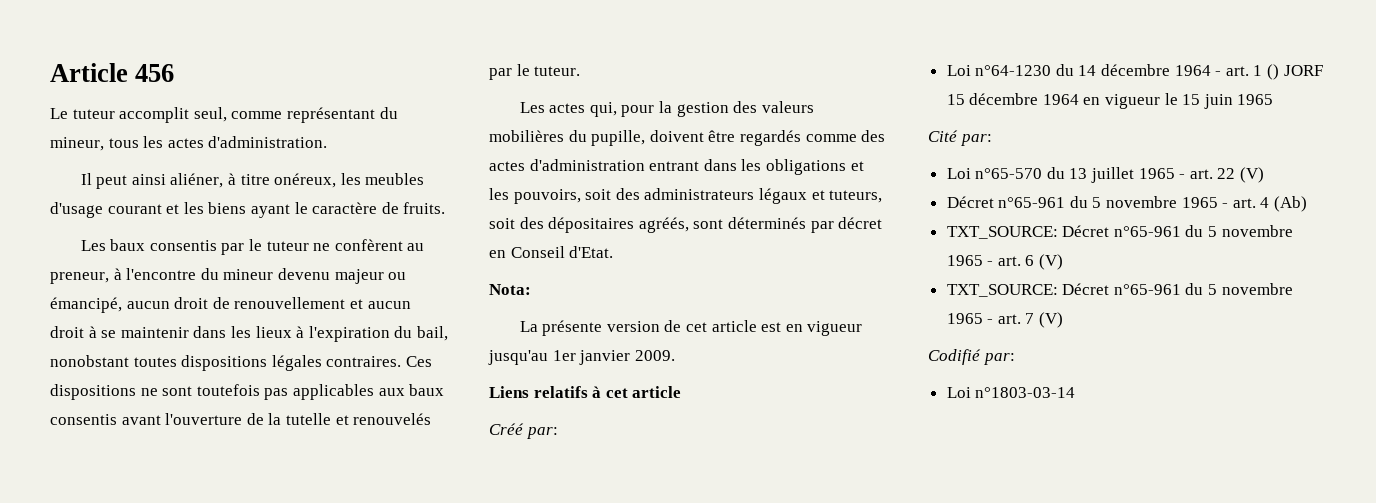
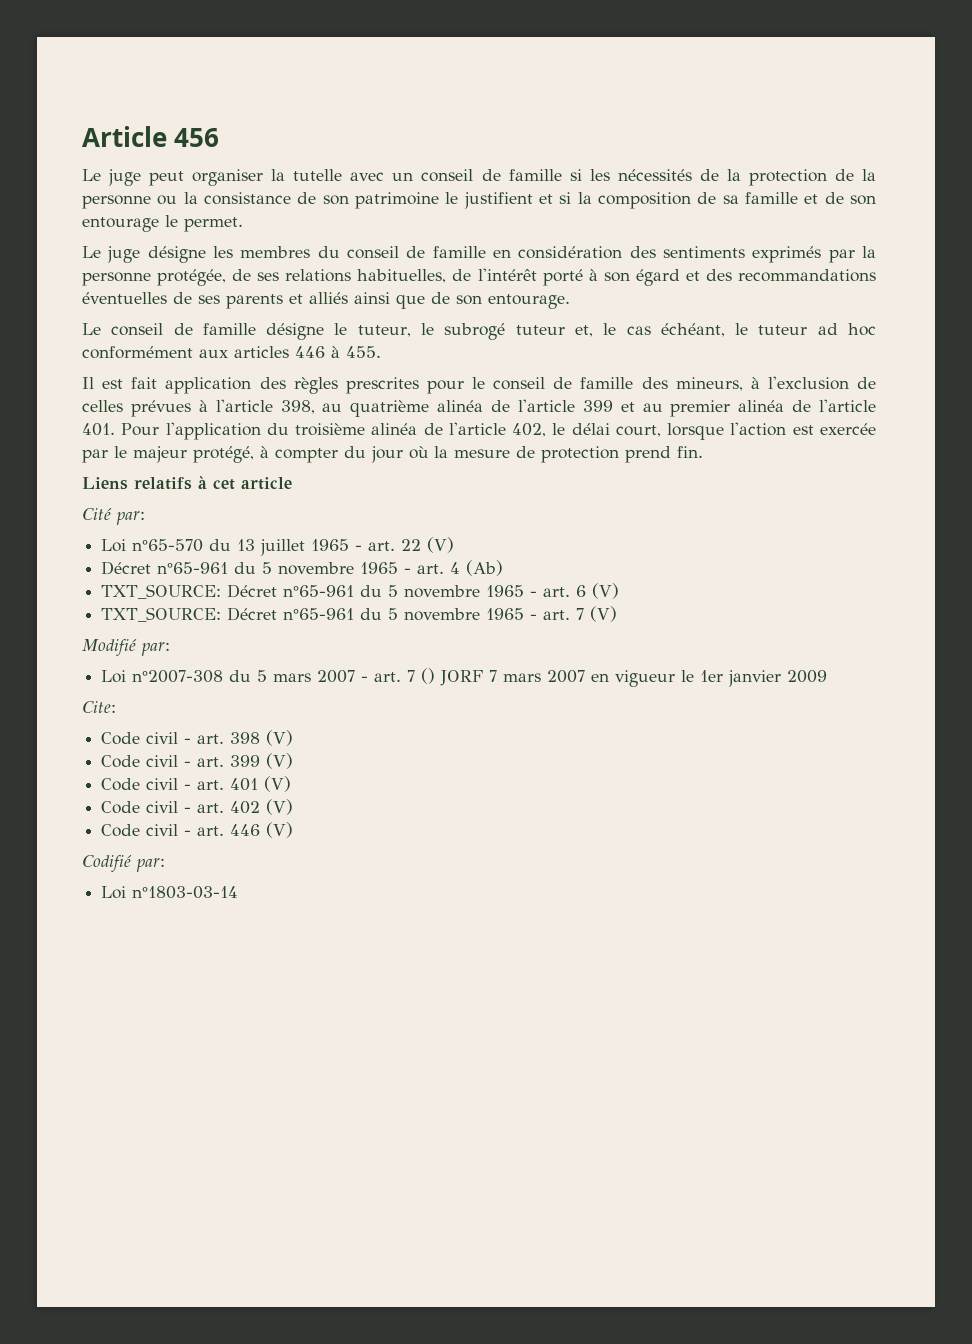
- Le tuteur accomplit seul, comme représentant du mineur, tous les actes d'administration.
- Il peut ainsi aliéner, à titre onéreux, les meubles d'usage courant et les biens ayant le caractère de fruits.
- Les baux consentis par le tuteur ne confèrent au preneur, à l'encontre du mineur devenu majeur ou émancipé, aucun droit de renouvellement et aucun droit à se maintenir dans les lieux à l'expiration du bail, nonobstant toutes dispositions légales contraires. Ces dispositions ne sont toutefois pas applicables aux baux consentis avant l'ouverture de la tutelle et renouvelés par le tuteur.
- Les actes qui, pour la gestion des valeurs mobilières du pupille, doivent être regardés comme des actes d'administration entrant dans les obligations et les pouvoirs, soit des administrateurs légaux et tuteurs, soit des dépositaires agréés, sont déterminés par décret en Conseil d'Etat.
- Nota:
- La présente version de cet article est en vigueur jusqu'au 1er janvier 2009.
+ Le juge peut organiser la tutelle avec un conseil de famille si les nécessités de la protection de la personne ou la consistance de son patrimoine le justifient et si la composition de sa famille et de son entourage le permet.
+ Le juge désigne les membres du conseil de famille en considération des sentiments exprimés par la personne protégée, de ses relations habituelles, de l'intérêt porté à son égard et des recommandations éventuelles de ses parents et alliés ainsi que de son entourage.
+ Le conseil de famille désigne le tuteur, le subrogé tuteur et, le cas échéant, le tuteur ad hoc conformément aux articles 446 à 455.
+ Il est fait application des règles prescrites pour le conseil de famille des mineurs, à l'exclusion de celles prévues à l'article 398, au quatrième alinéa de l'article 399 et au premier alinéa de l'article 401. Pour l'application du troisième alinéa de l'article 402, le délai court, lorsque l'action est exercée par le majeur protégé, à compter du jour où la mesure de protection prend fin.
- Créé par:
- Loi n°64-1230 du 14 décembre 1964 - art. 1 () JORF 15 décembre 1964 en vigueur le 15 juin 1965
+ Modifié par:
+ Loi n°2007-308 du 5 mars 2007 - art. 7 () JORF 7 mars 2007 en vigueur le 1er janvier 2009
+ Cite:
+ Code civil - art. 398 (V)
+ Code civil - art. 399 (V)
+ Code civil - art. 401 (V)
+ Code civil - art. 402 (V)
+ Code civil - art. 446 (V)

